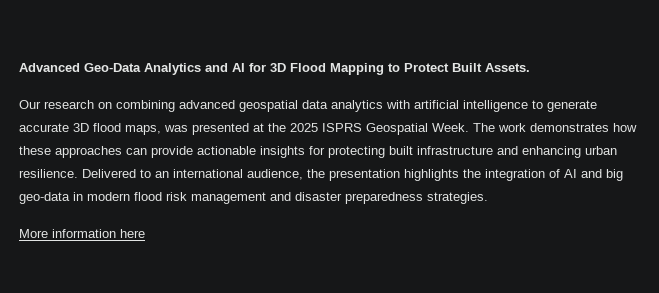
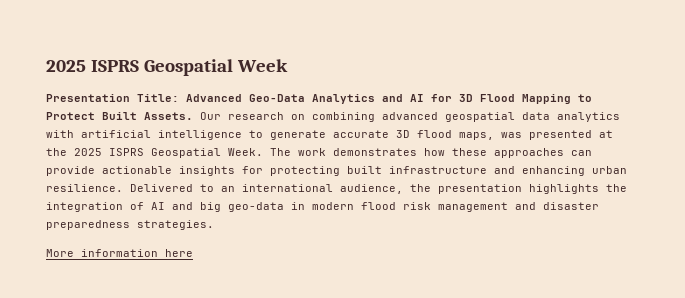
- Advanced Geo-Data Analytics and AI for 3D Flood Mapping to Protect Built Assets.
- Our research on combining advanced geospatial data analytics with artificial intelligence to generate accurate 3D flood maps, was presented at the 2025 ISPRS Geospatial Week.
+ 2025 ISPRS Geospatial Week
+ Presentation Title: Advanced Geo-Data Analytics and AI for 3D Flood Mapping to Protect Built Assets. Our research on combining advanced geospatial data analytics with artificial intelligence to generate accurate 3D flood maps, was presented at the 2025 ISPRS Geospatial Week.

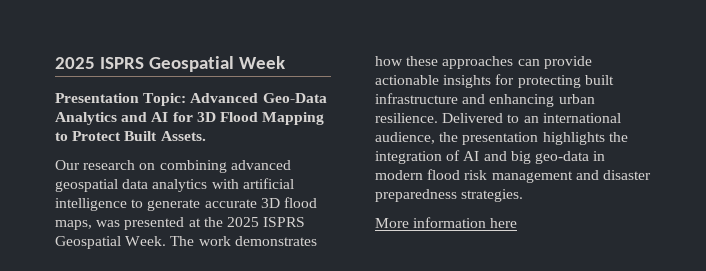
- Presentation Title: Advanced Geo-Data Analytics and AI for 3D Flood Mapping to Protect Built Assets. Our research on combining advanced geospatial data analytics with artificial intelligence to generate accurate 3D flood maps, was presented at the 2025 ISPRS Geospatial Week.
+ Presentation Topic: Advanced Geo-Data Analytics and AI for 3D Flood Mapping to Protect Built Assets.
+ Our research on combining advanced geospatial data analytics with artificial intelligence to generate accurate 3D flood maps, was presented at the 2025 ISPRS Geospatial Week.

